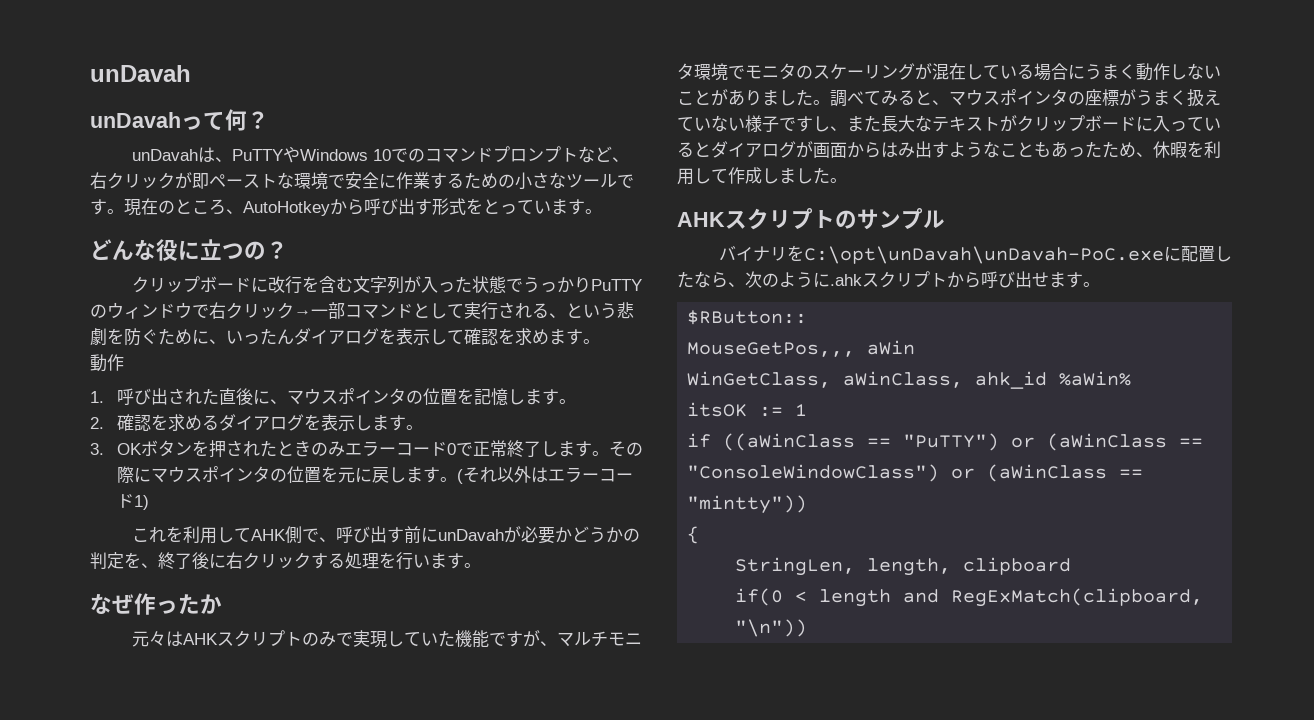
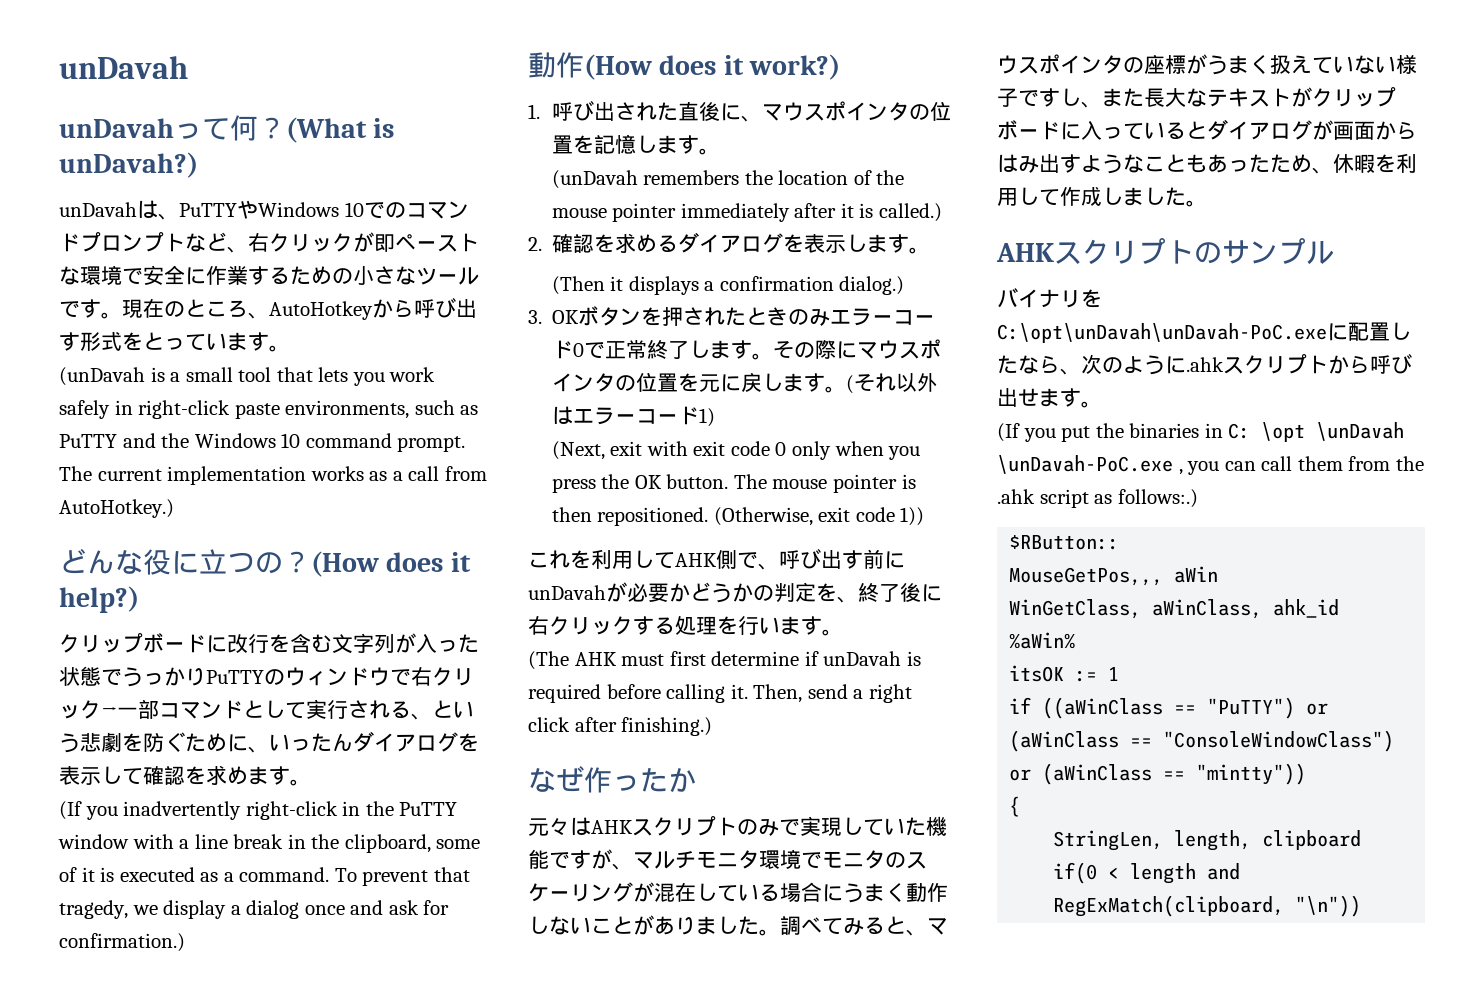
+ (What is unDavah?)
+ (unDavah is a small tool that lets you work safely in right-click paste environments, such as PuTTY and the Windows 10 command prompt. The current implementation works as a call from AutoHotkey.)
+ (How does it help?)
  クリップボードに改行を含む文字列が入った状態でうっかりPuTTYのウィンドウで右クリック→一部コマンドとして実行される、という悲劇を防ぐために、いったんダイアログを表示して確認を求めます。
- 動作
+ (If you inadvertently right-click in the PuTTY window with a line break in the clipboard, some of it is executed as a command. To prevent that tragedy, we display a dialog once and ask for confirmation.)
+ 動作(How does it work?)
+ (unDavah remembers the location of the mouse pointer immediately after it is called.)
+ (Then it displays a confirmation dialog.)
+ (Next, exit with exit code 0 only when you press the OK button. The mouse pointer is then repositioned. (Otherwise, exit code 1))
+ (The AHK must first determine if unDavah is required before calling it. Then, send a right click after finishing.)
+ (If you put the binaries in C: \opt \unDavah \unDavah-PoC.exe , you can call them from the .ahk script as follows:.)

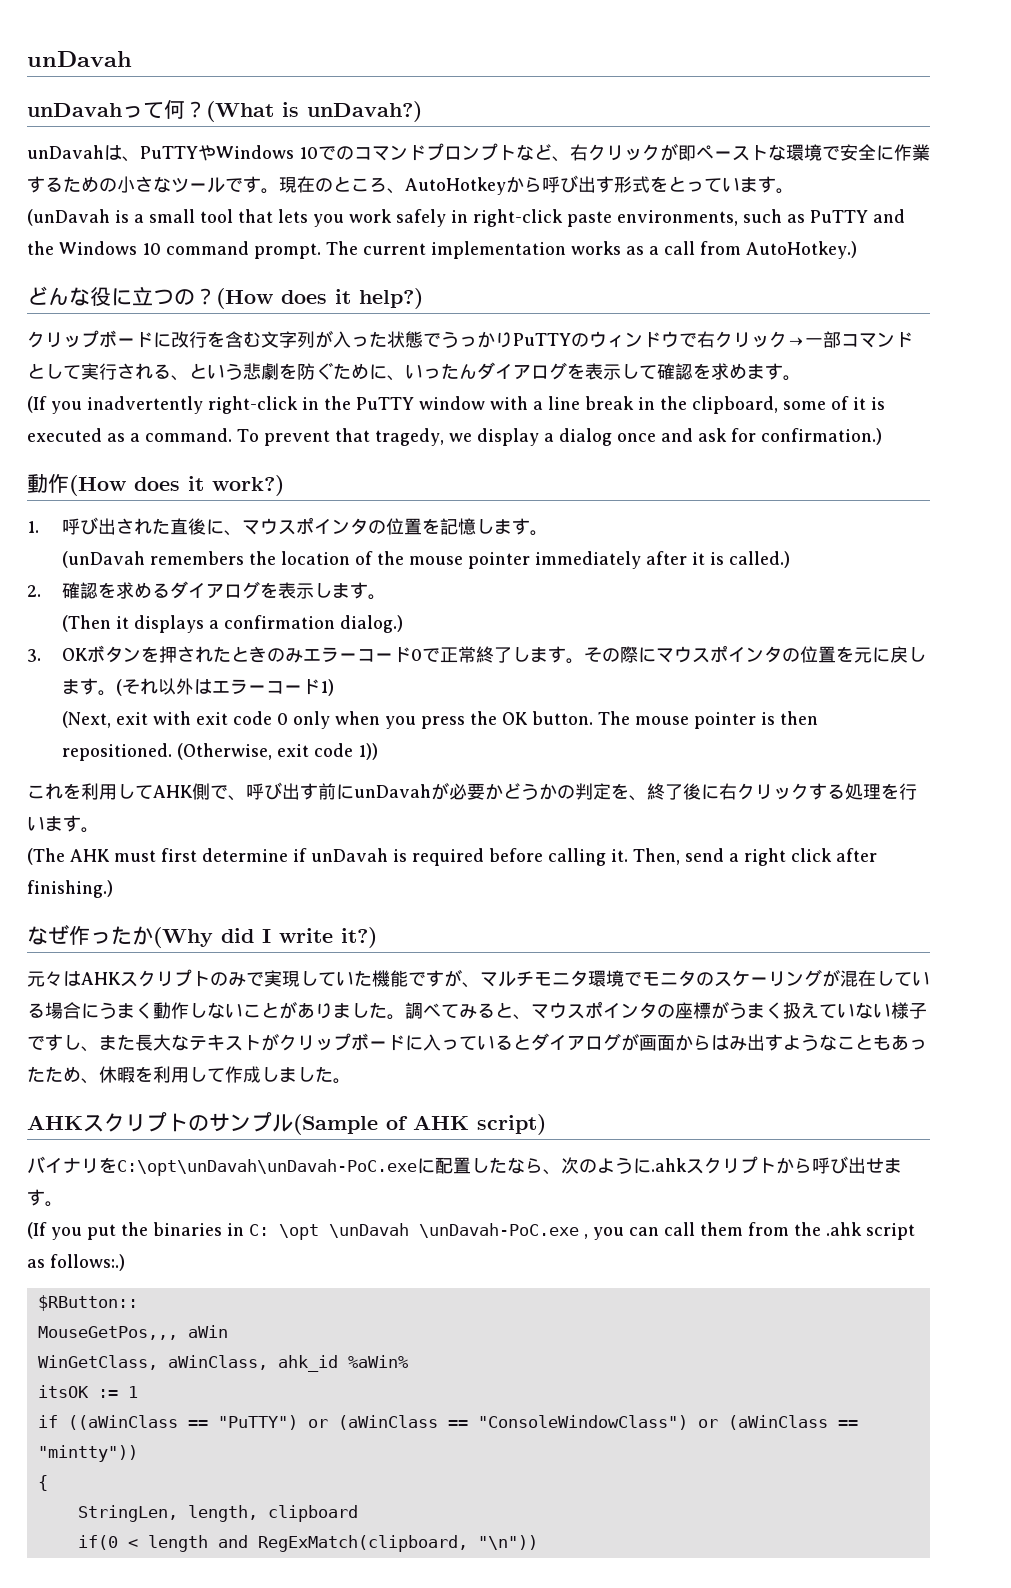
- なぜ作ったか
+ なぜ作ったか(Why did I write it?)
- AHKスクリプトのサンプル
+ AHKスクリプトのサンプル(Sample of AHK script)

